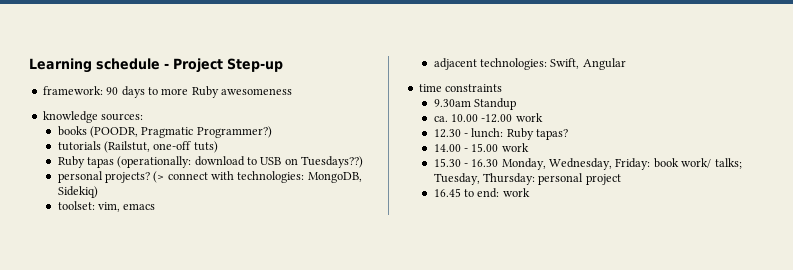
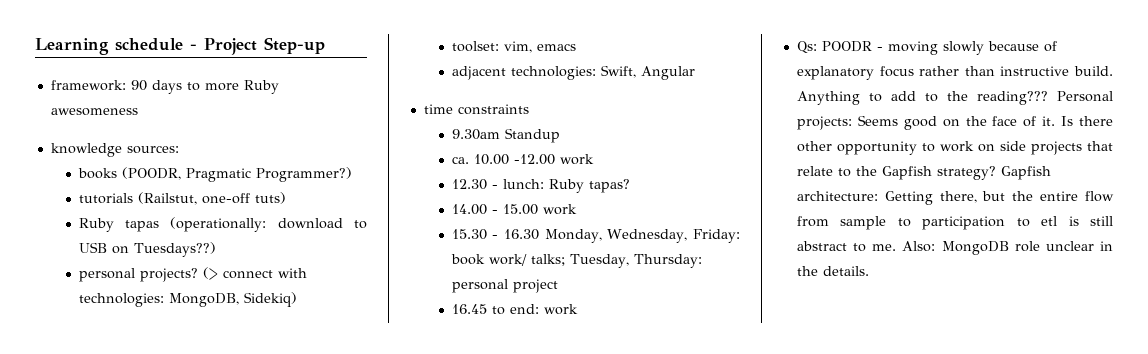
+ Qs: POODR - moving slowly because of explanatory focus rather than instructive build. Anything to add to the reading??? Personal projects: Seems good on the face of it. Is there other opportunity to work on side projects that relate to the Gapfish strategy? Gapfish architecture: Getting there, but the entire flow from sample to participation to etl is still abstract to me. Also: MongoDB role unclear in the details.

